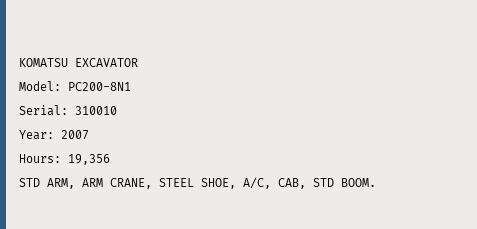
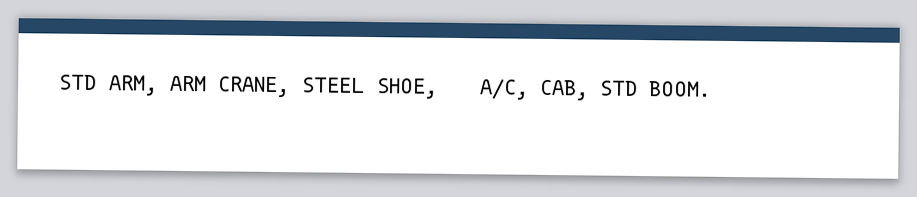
- KOMATSU EXCAVATOR
- Model: PC200-8N1
- Serial: 310010
- Year: 2007
- Hours: 19,356

